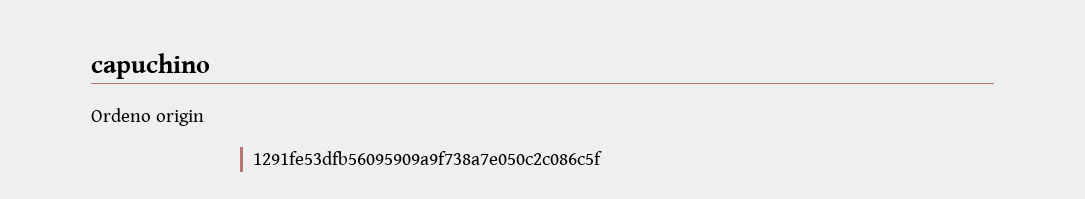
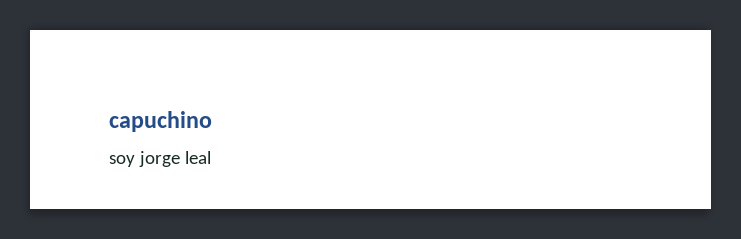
- Ordeno origin
- 1291fe53dfb56095909a9f738a7e050c2c086c5f
+ soy jorge leal

